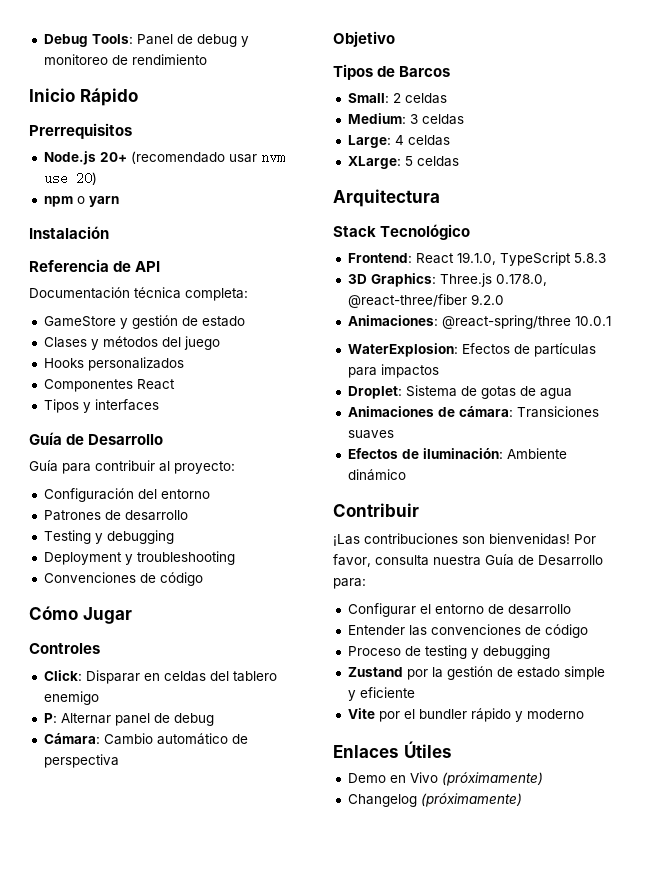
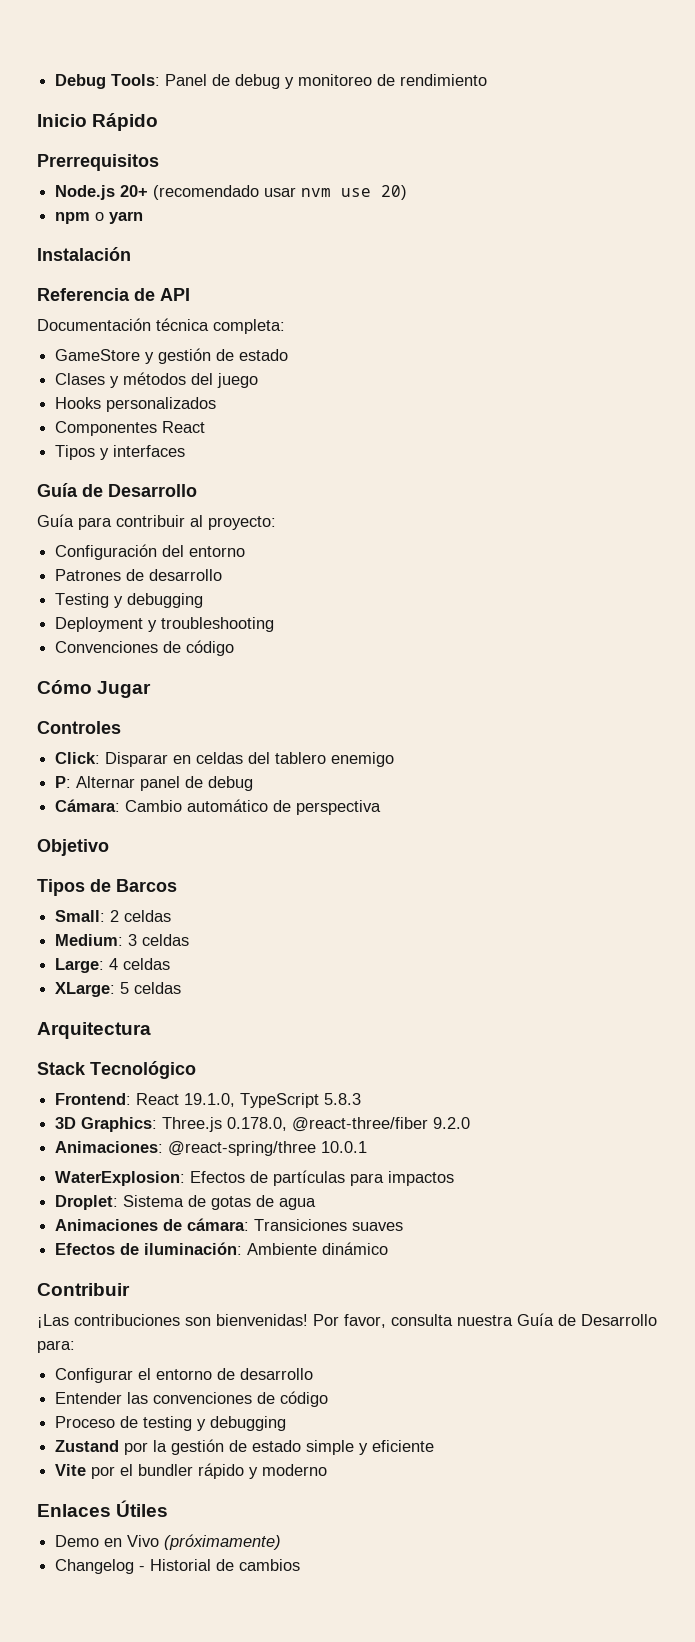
- Changelog (próximamente)
+ Changelog - Historial de cambios

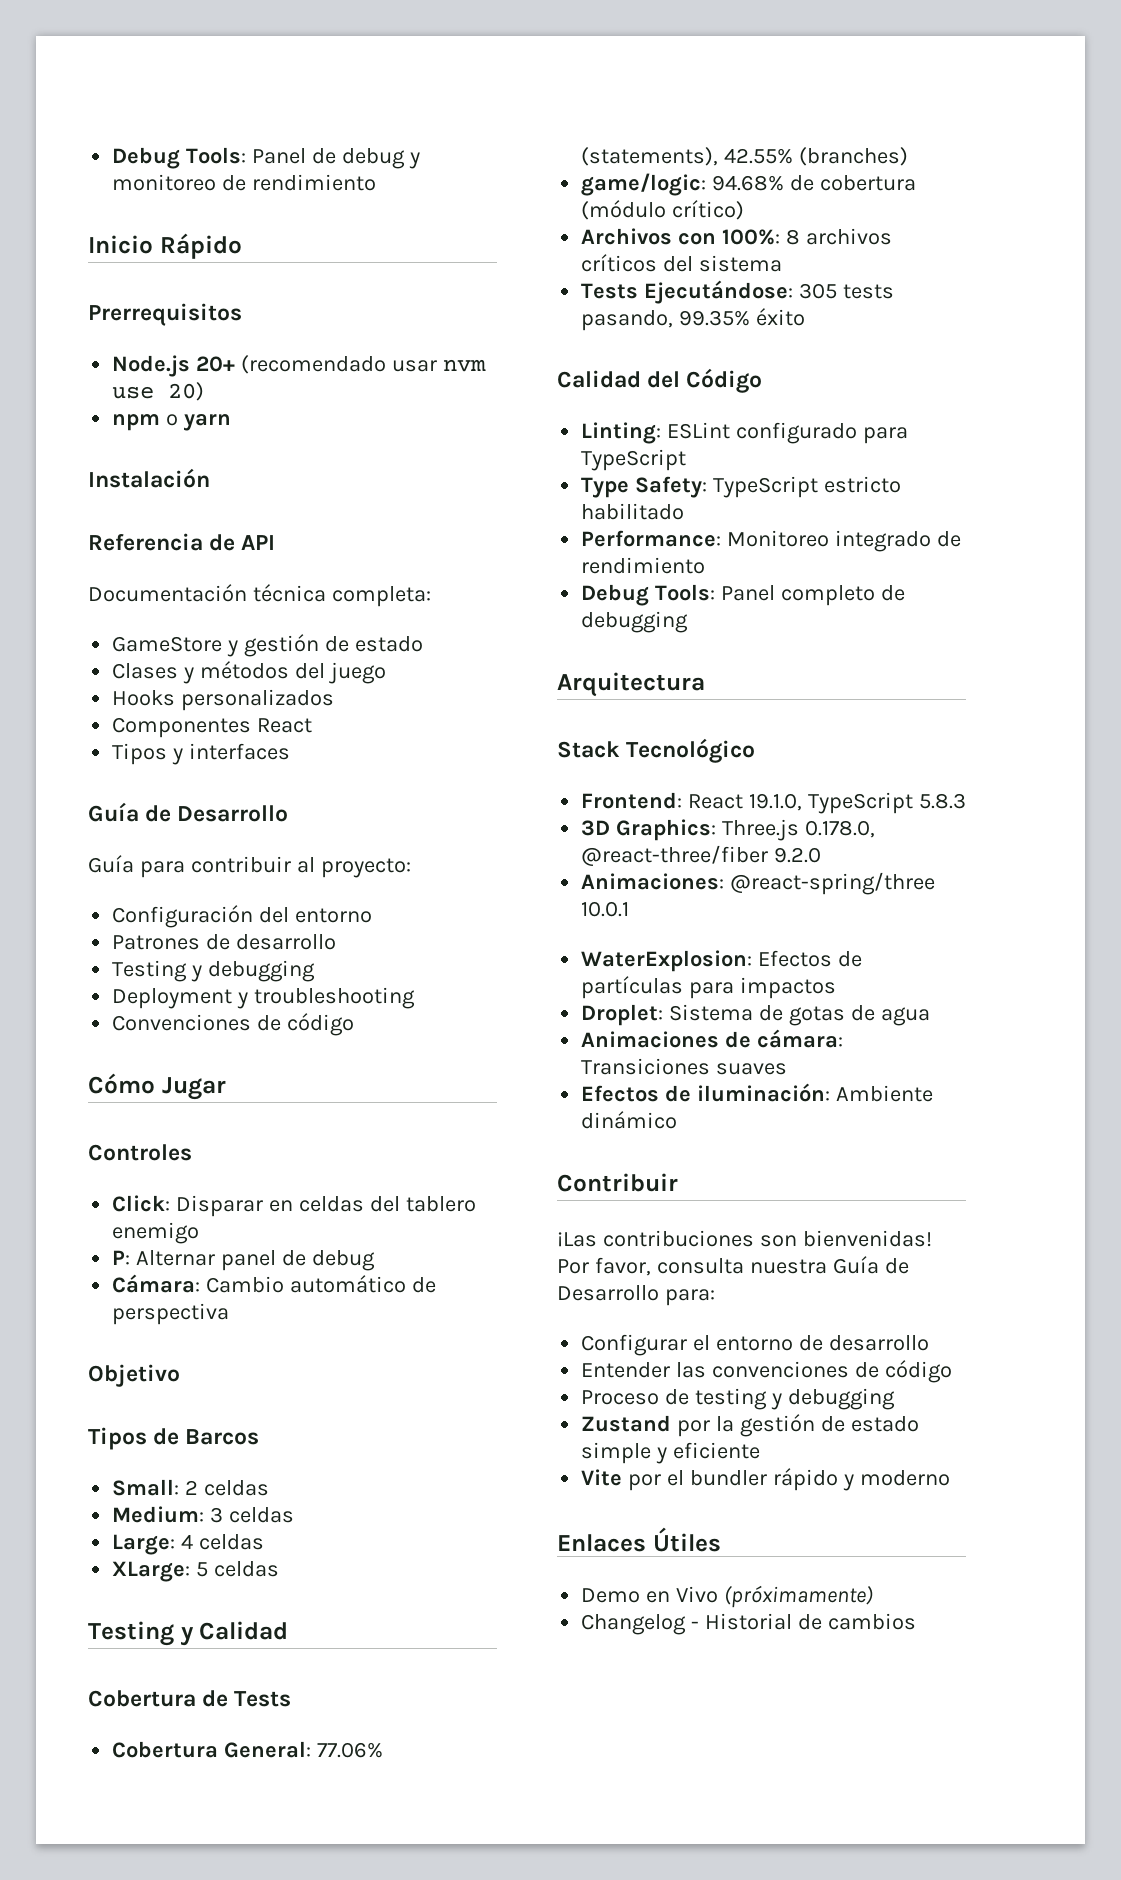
+ Testing y Calidad
+ Cobertura de Tests
+ Cobertura General: 77.06% (statements), 42.55% (branches)
+ game/logic: 94.68% de cobertura (módulo crítico)
+ Archivos con 100%: 8 archivos críticos del sistema
+ Tests Ejecutándose: 305 tests pasando, 99.35% éxito
+ Calidad del Código
+ Linting: ESLint configurado para TypeScript
+ Type Safety: TypeScript estricto habilitado
+ Performance: Monitoreo integrado de rendimiento
+ Debug Tools: Panel completo de debugging

